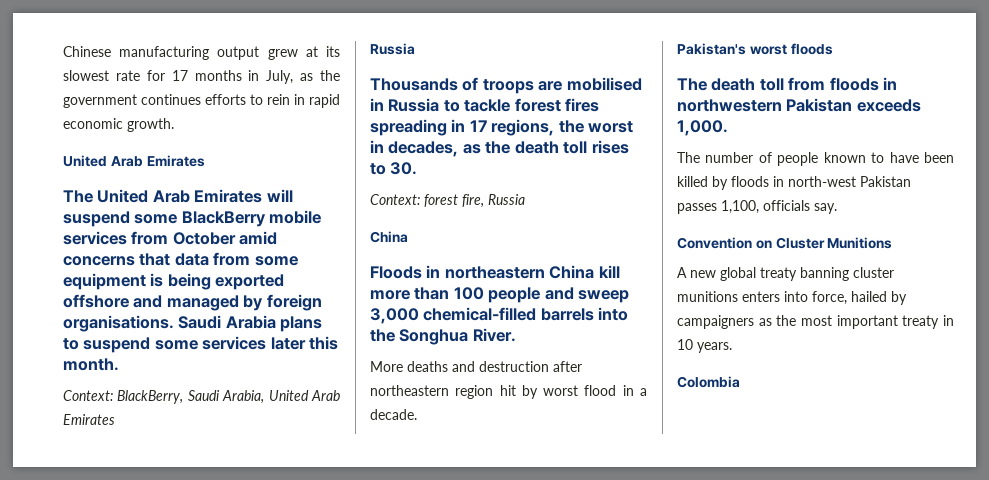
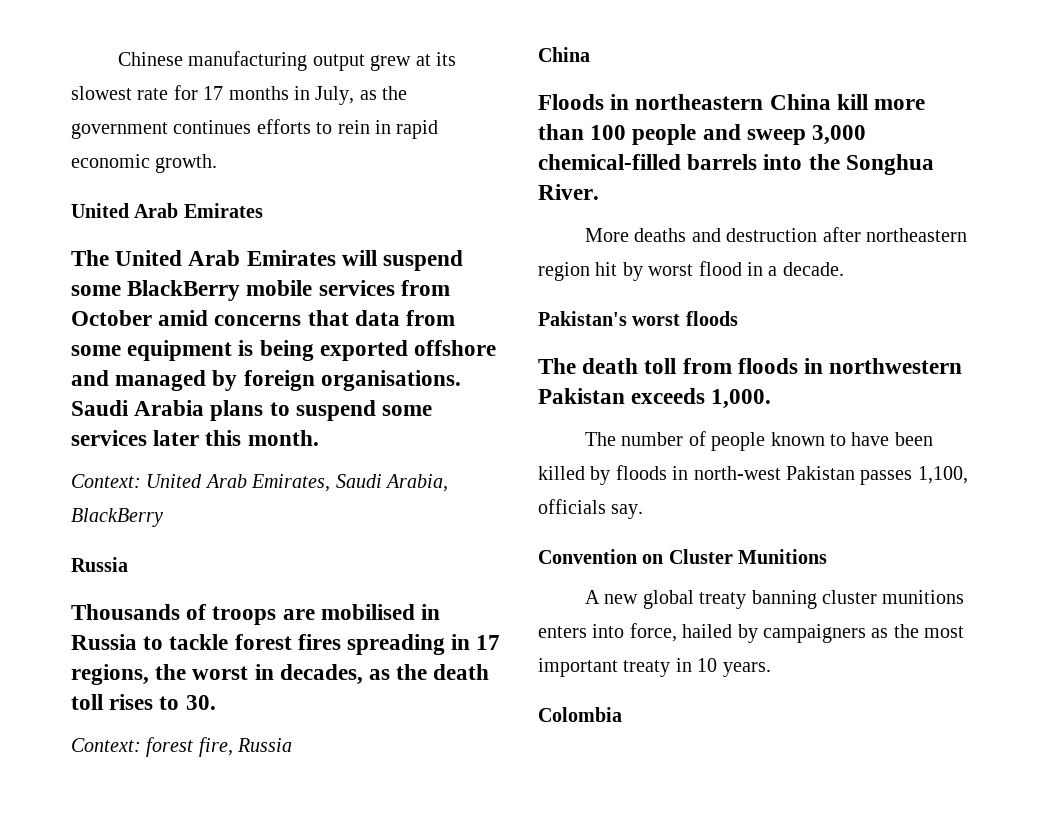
- Context: BlackBerry, Saudi Arabia, United Arab Emirates
+ Context: United Arab Emirates, Saudi Arabia, BlackBerry

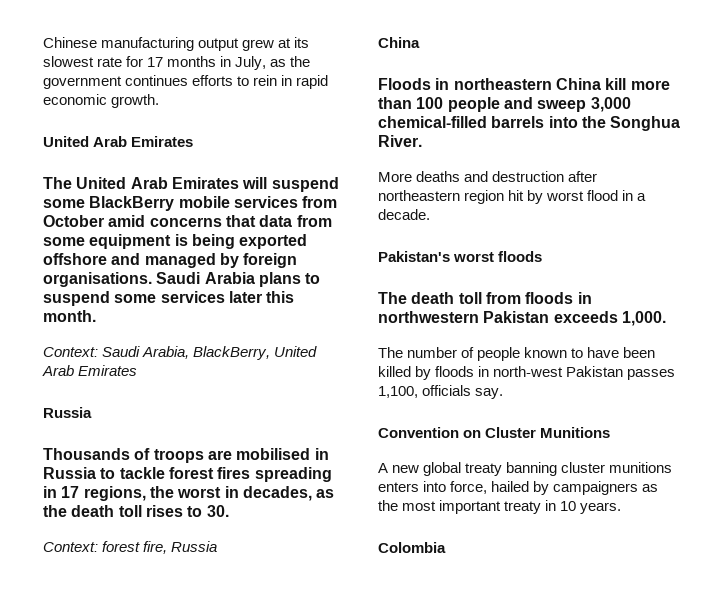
- Context: United Arab Emirates, Saudi Arabia, BlackBerry
+ Context: Saudi Arabia, BlackBerry, United Arab Emirates

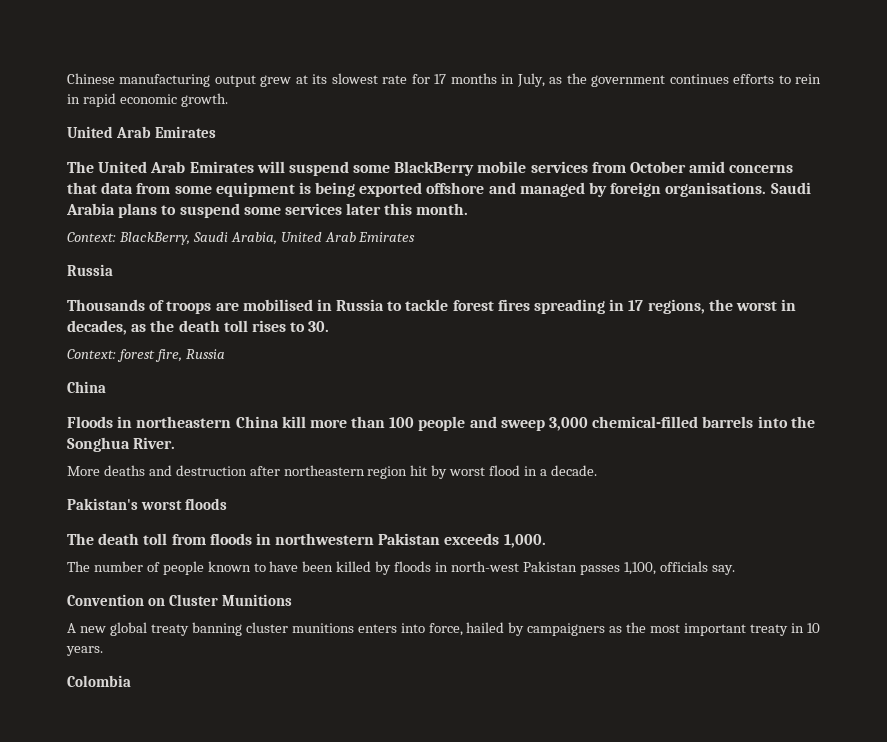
- Context: Saudi Arabia, BlackBerry, United Arab Emirates
+ Context: BlackBerry, Saudi Arabia, United Arab Emirates

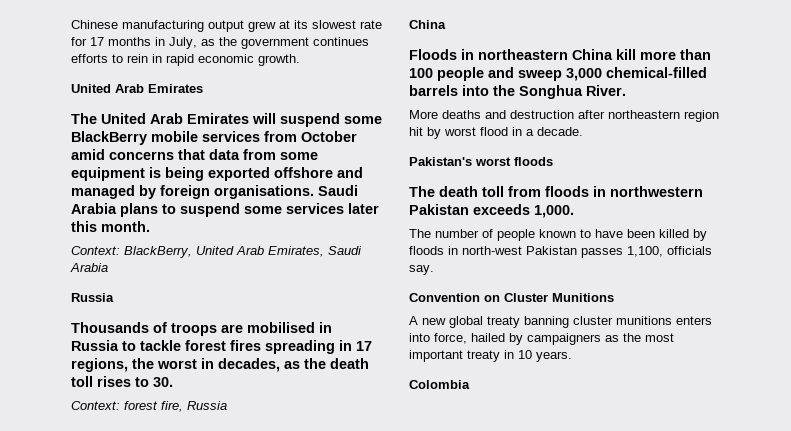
- Context: BlackBerry, Saudi Arabia, United Arab Emirates
+ Context: BlackBerry, United Arab Emirates, Saudi Arabia

